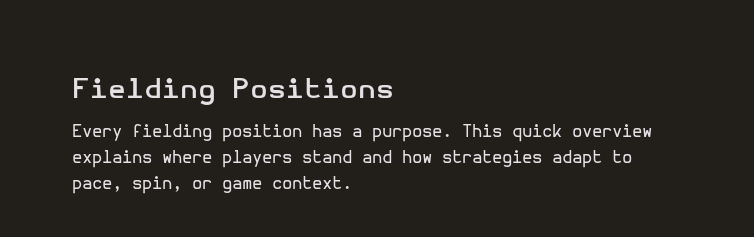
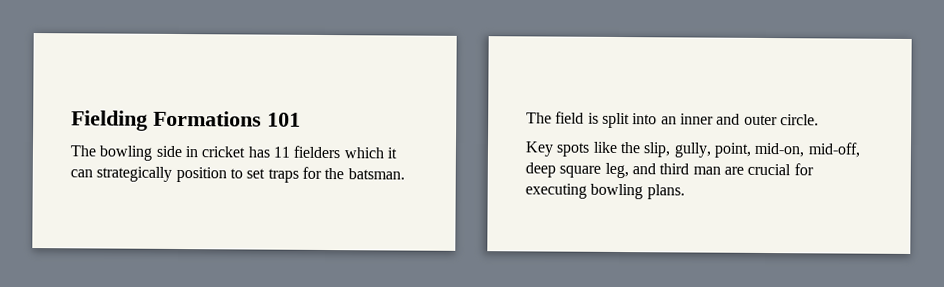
- Fielding Positions
- Every fielding position has a purpose. This quick overview explains where players stand and how strategies adapt to pace, spin, or game context.
+ Fielding Formations 101
+ The bowling side in cricket has 11 fielders which it can strategically position to set traps for the batsman. The field is split into an inner and outer circle.
+ Key spots like the slip, gully, point, mid-on, mid-off, deep square leg, and third man are crucial for executing bowling plans.

